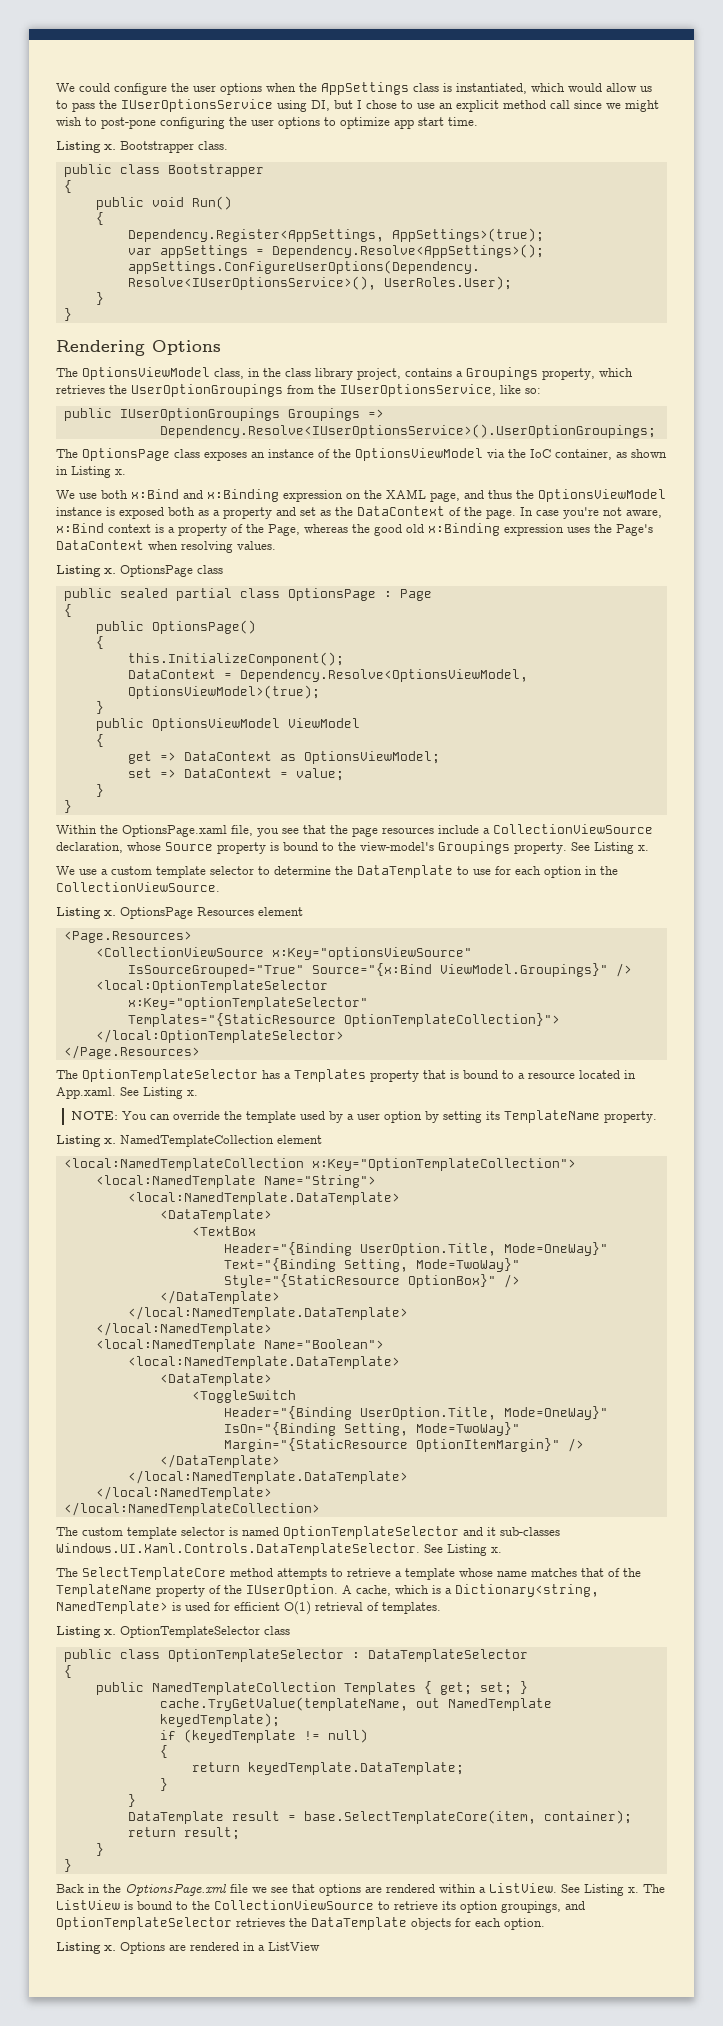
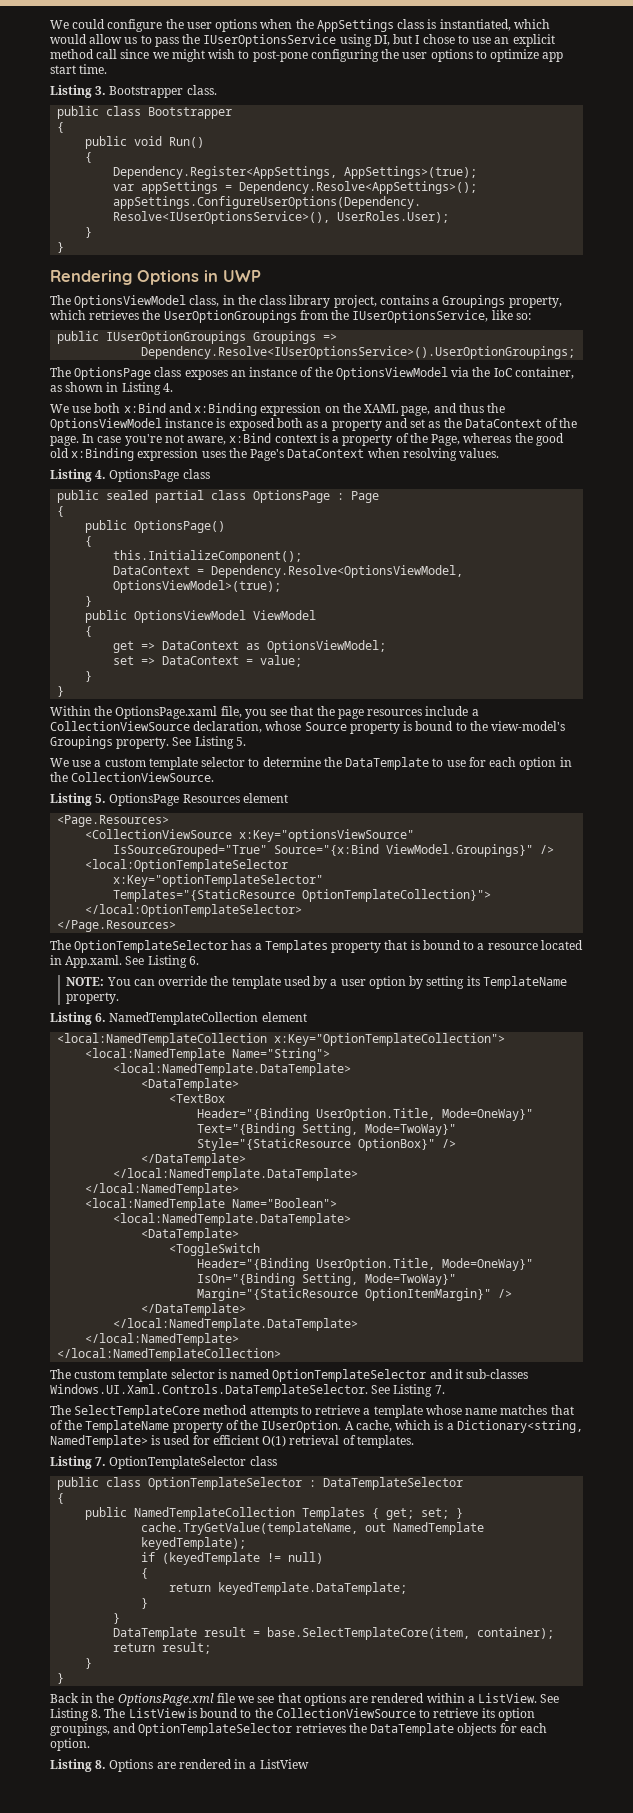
- Listing x. Bootstrapper class.
+ Listing 3. Bootstrapper class.
- Rendering Options
+ Rendering Options in UWP
- The OptionsPage class exposes an instance of the OptionsViewModel via the IoC container, as shown in Listing x.
+ The OptionsPage class exposes an instance of the OptionsViewModel via the IoC container, as shown in Listing 4.
- Listing x. OptionsPage class
+ Listing 4. OptionsPage class
- Within the OptionsPage.xaml file, you see that the page resources include a CollectionViewSource declaration, whose Source property is bound to the view-model's Groupings property. See Listing x.
+ Within the OptionsPage.xaml file, you see that the page resources include a CollectionViewSource declaration, whose Source property is bound to the view-model's Groupings property. See Listing 5.
- Listing x. OptionsPage Resources element
+ Listing 5. OptionsPage Resources element
- The OptionTemplateSelector has a Templates property that is bound to a resource located in App.xaml. See Listing x.
+ The OptionTemplateSelector has a Templates property that is bound to a resource located in App.xaml. See Listing 6.
- Listing x. NamedTemplateCollection element
+ Listing 6. NamedTemplateCollection element
- The custom template selector is named OptionTemplateSelector and it sub-classes Windows.UI.Xaml.Controls.DataTemplateSelector. See Listing x.
+ The custom template selector is named OptionTemplateSelector and it sub-classes Windows.UI.Xaml.Controls.DataTemplateSelector. See Listing 7.
- Listing x. OptionTemplateSelector class
+ Listing 7. OptionTemplateSelector class
- See Listing x. The ListView is bound to the CollectionViewSource to retrieve its option groupings, and OptionTemplateSelector retrieves the DataTemplate objects for each option.
+ See Listing 8. The ListView is bound to the CollectionViewSource to retrieve its option groupings, and OptionTemplateSelector retrieves the DataTemplate objects for each option.
- Listing x. Options are rendered in a ListView
+ Listing 8. Options are rendered in a ListView

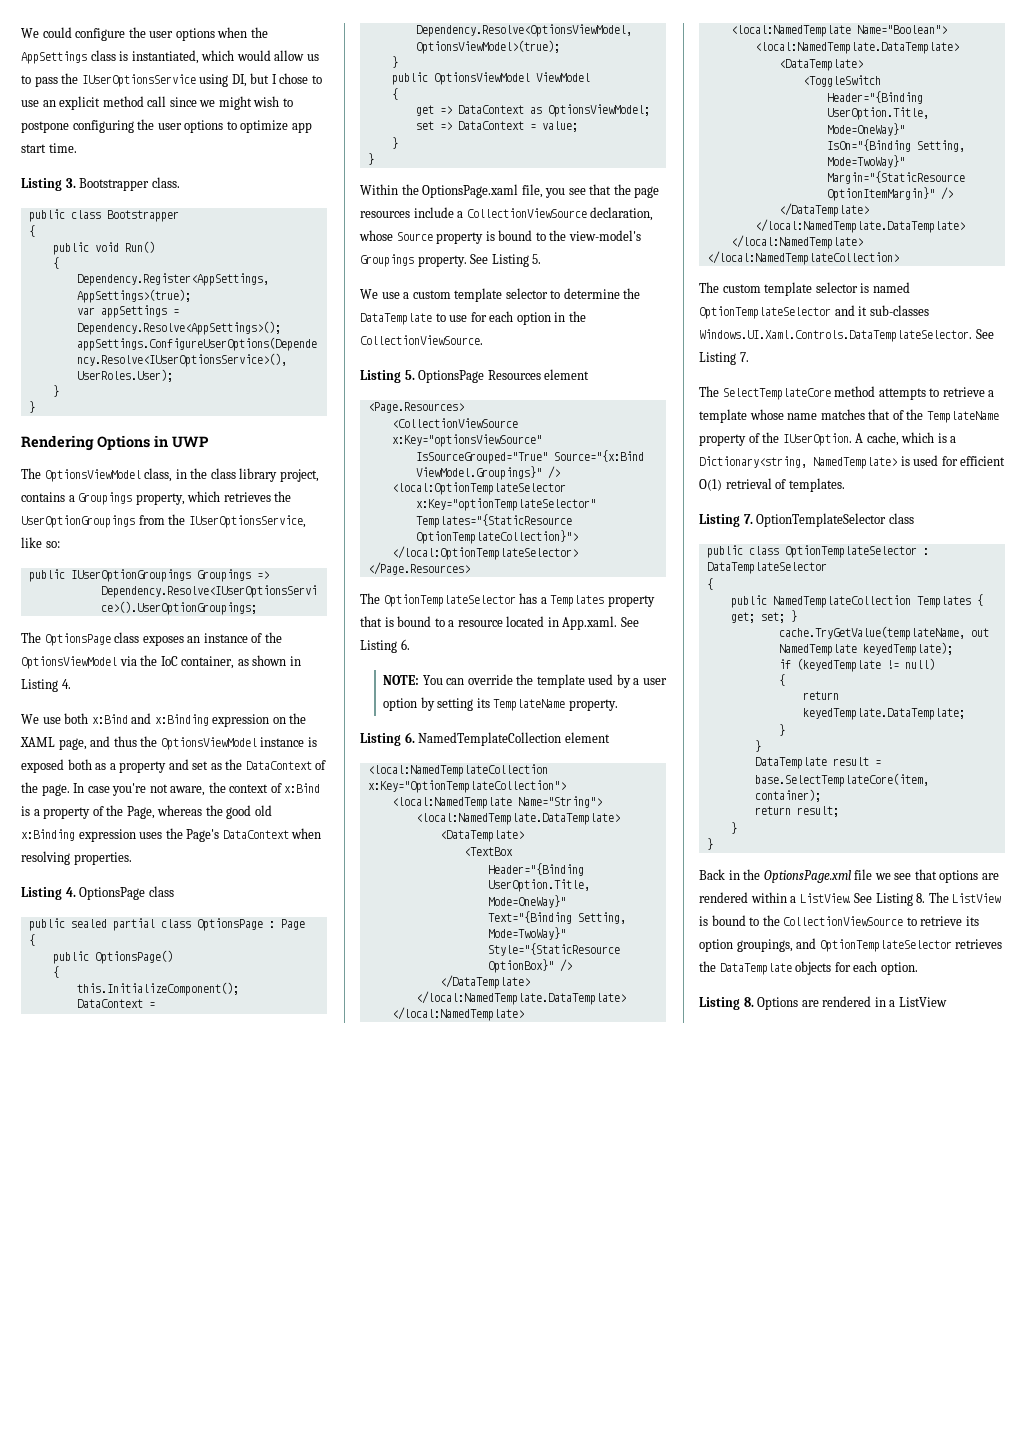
- We could configure the user options when the AppSettings class is instantiated, which would allow us to pass the IUserOptionsService using DI, but I chose to use an explicit method call since we might wish to post-pone configuring the user options to optimize app start time.
+ We could configure the user options when the AppSettings class is instantiated, which would allow us to pass the IUserOptionsService using DI, but I chose to use an explicit method call since we might wish to postpone configuring the user options to optimize app start time.
- In case you're not aware, x:Bind context is a property of the Page, whereas the good old x:Binding expression uses the Page's DataContext when resolving values.
+ In case you're not aware, the context of x:Bind is a property of the Page, whereas the good old x:Binding expression uses the Page's DataContext when resolving properties.

